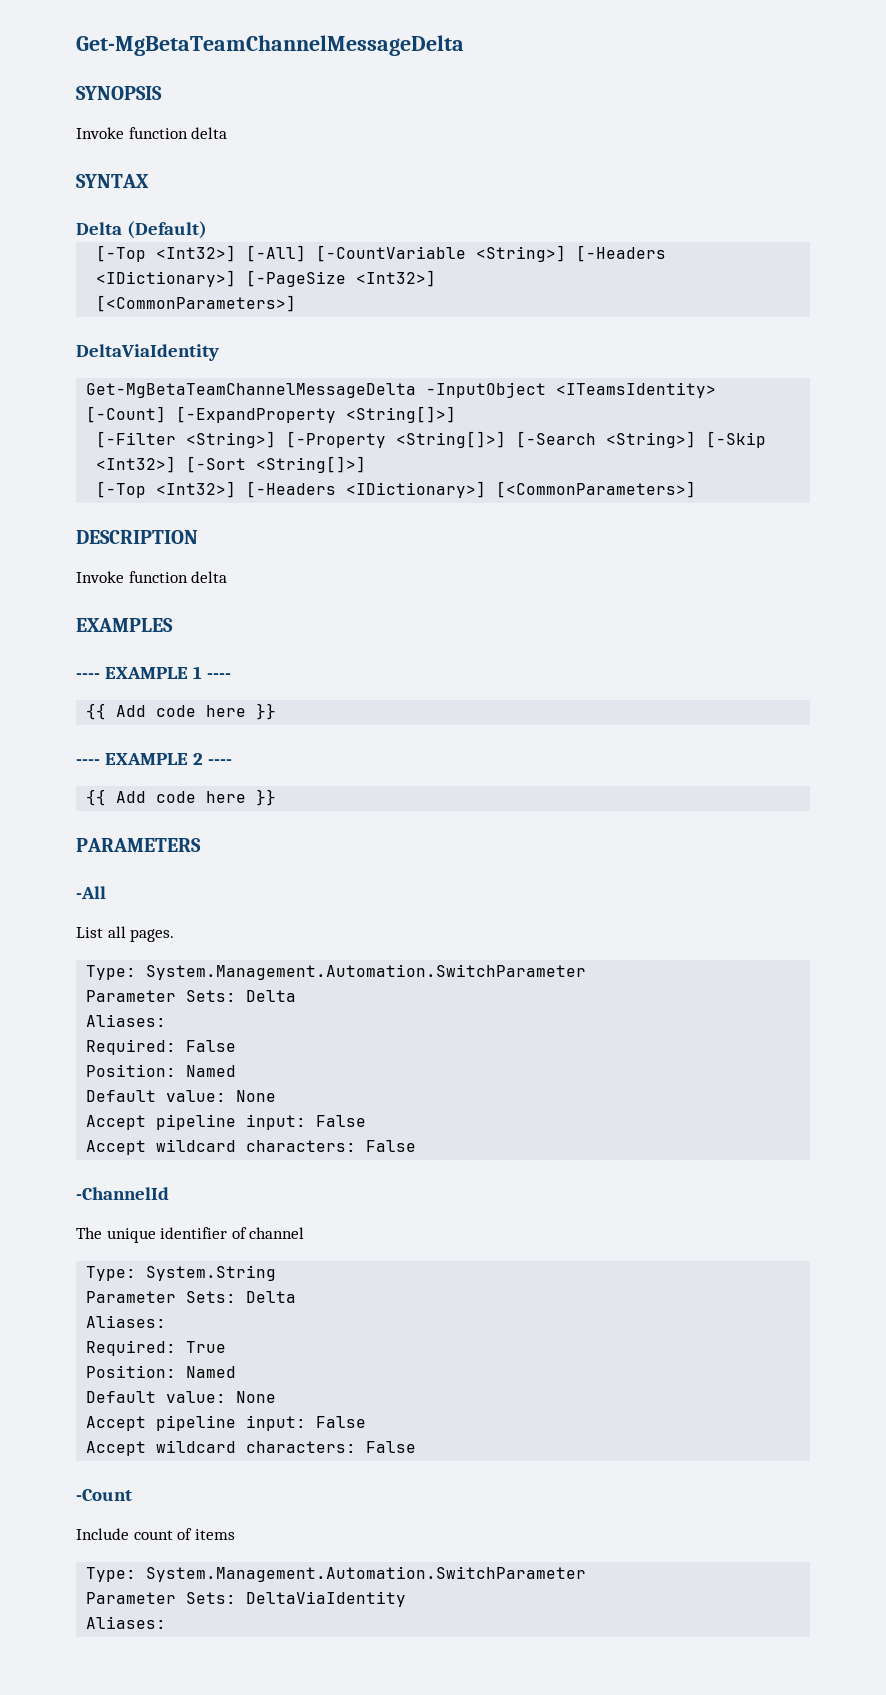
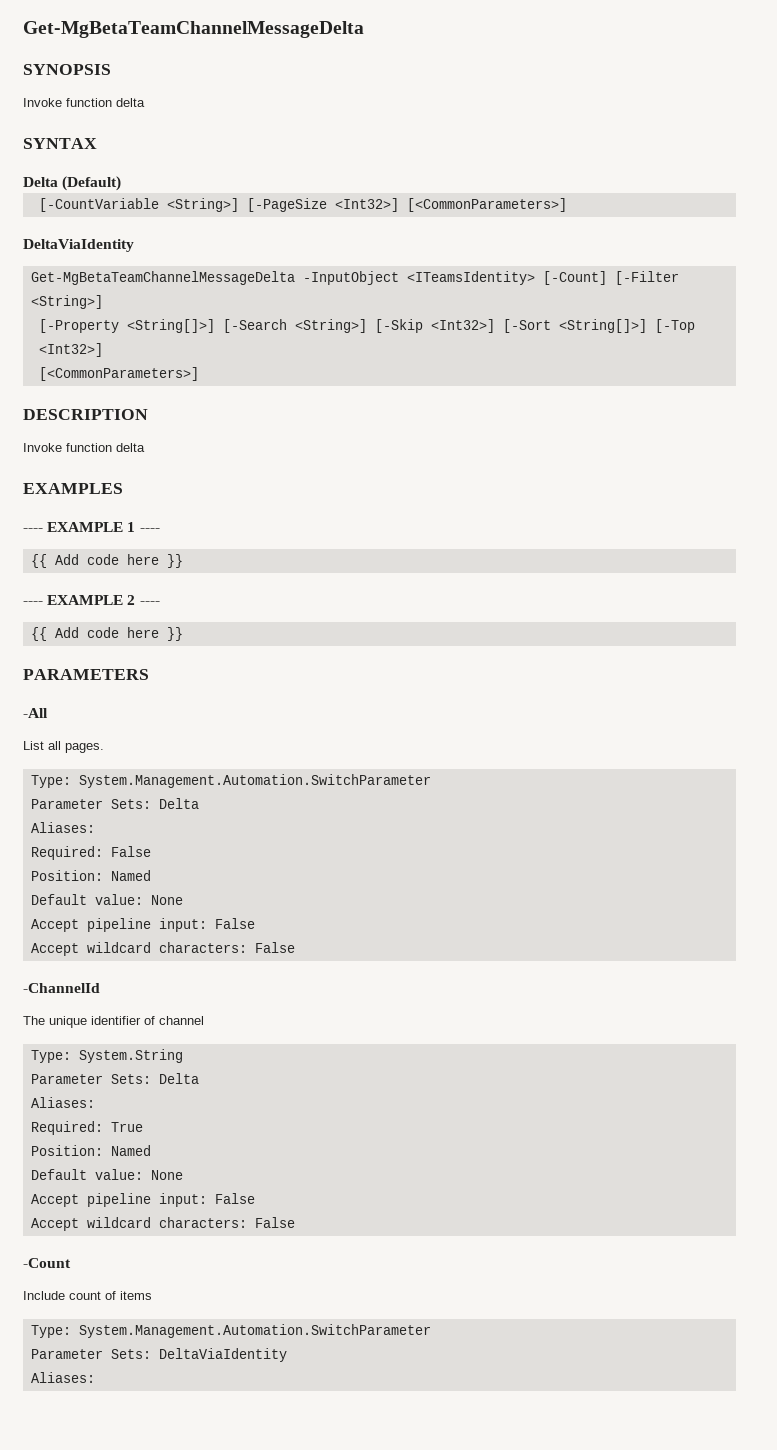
- [-Top <Int32>] [-All] [-CountVariable <String>] [-Headers <IDictionary>] [-PageSize <Int32>]
- [<CommonParameters>]
+ [-CountVariable <String>] [-PageSize <Int32>] [<CommonParameters>]
- Get-MgBetaTeamChannelMessageDelta -InputObject <ITeamsIdentity> [-Count] [-ExpandProperty <String[]>]
- [-Filter <String>] [-Property <String[]>] [-Search <String>] [-Skip <Int32>] [-Sort <String[]>]
- [-Top <Int32>] [-Headers <IDictionary>] [<CommonParameters>]
+ Get-MgBetaTeamChannelMessageDelta -InputObject <ITeamsIdentity> [-Count] [-Filter <String>]
+ [-Property <String[]>] [-Search <String>] [-Skip <Int32>] [-Sort <String[]>] [-Top <Int32>]
+ [<CommonParameters>]

